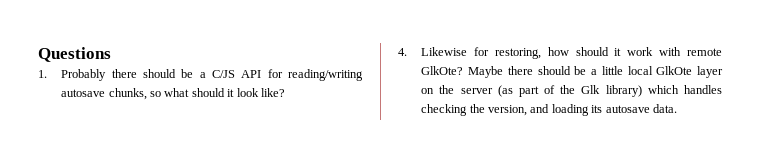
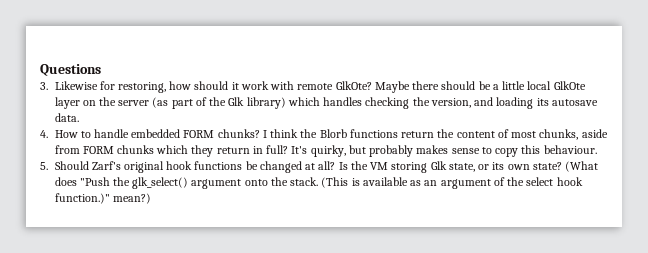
- 1. Probably there should be a C/JS API for reading/writing autosave chunks, so what should it look like?
- 4. Likewise for restoring, how should it work with remote GlkOte?
+ 3. Likewise for restoring, how should it work with remote GlkOte?
+ 4. How to handle embedded FORM chunks? I think the Blorb functions return the content of most chunks, aside from FORM chunks which they return in full? It's quirky, but probably makes sense to copy this behaviour.
+ 5. Should Zarf's original hook functions be changed at all? Is the VM storing Glk state, or its own state? (What does "Push the glk_select() argument onto the stack. (This is available as an argument of the select hook function.)" mean?)

